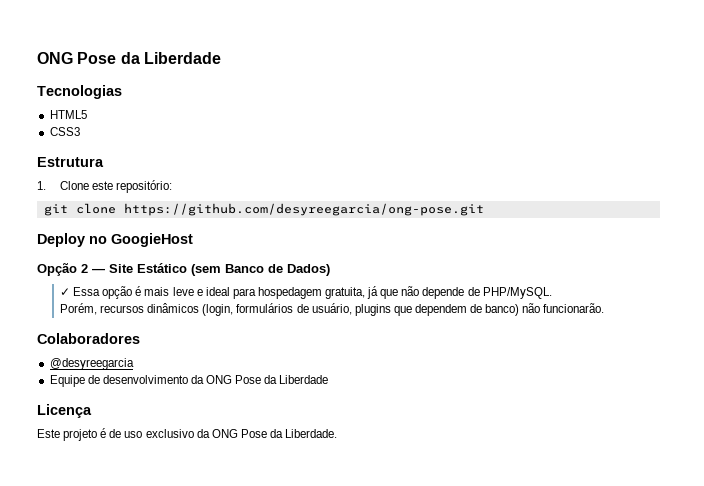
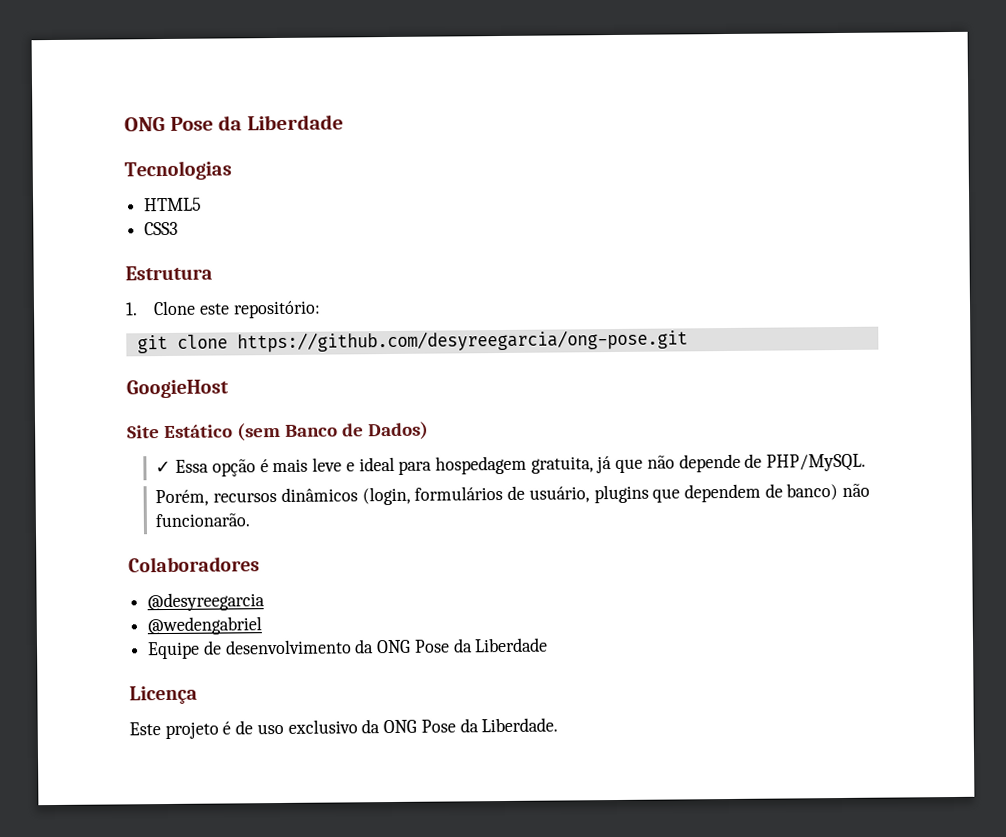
- Deploy no GoogieHost
+ GoogieHost
- Opção 2 — Site Estático (sem Banco de Dados)
+ Site Estático (sem Banco de Dados)
+ @wedengabriel

